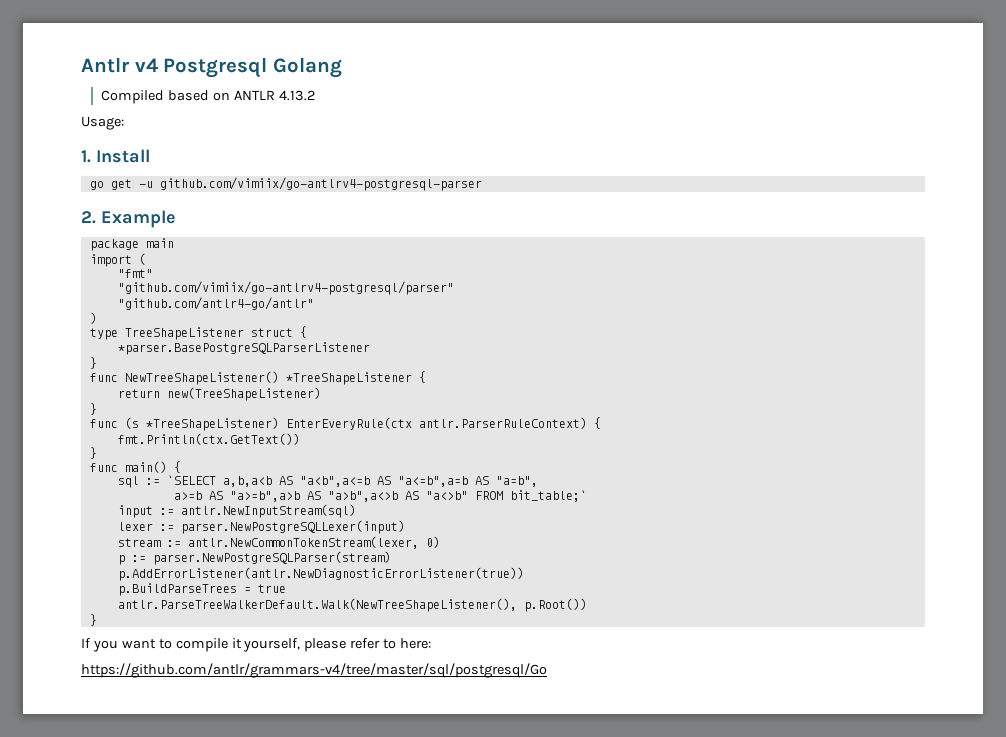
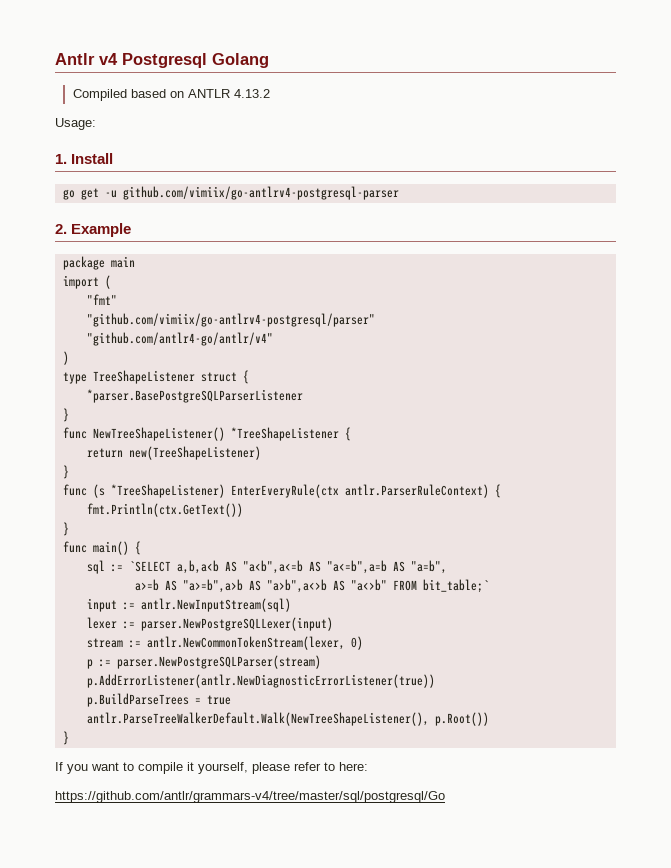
- "github.com/antlr4-go/antlr"
+ "github.com/antlr4-go/antlr/v4"

